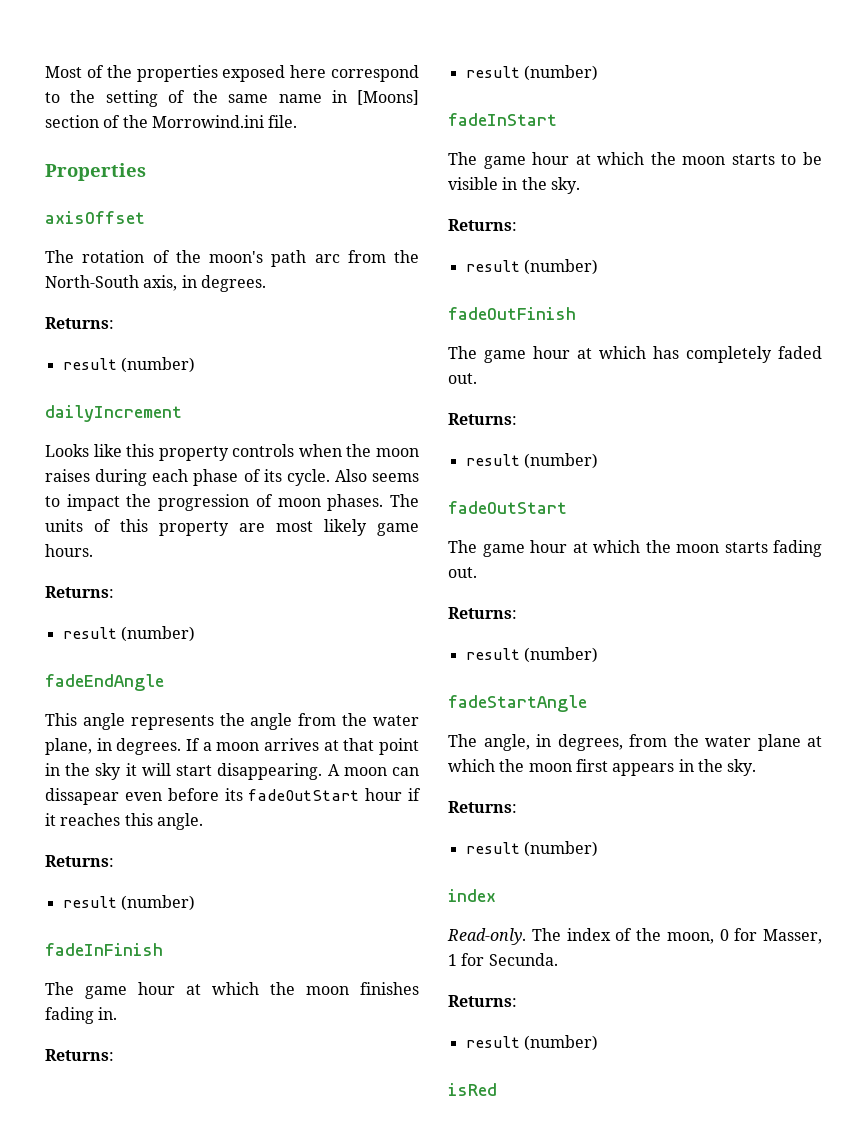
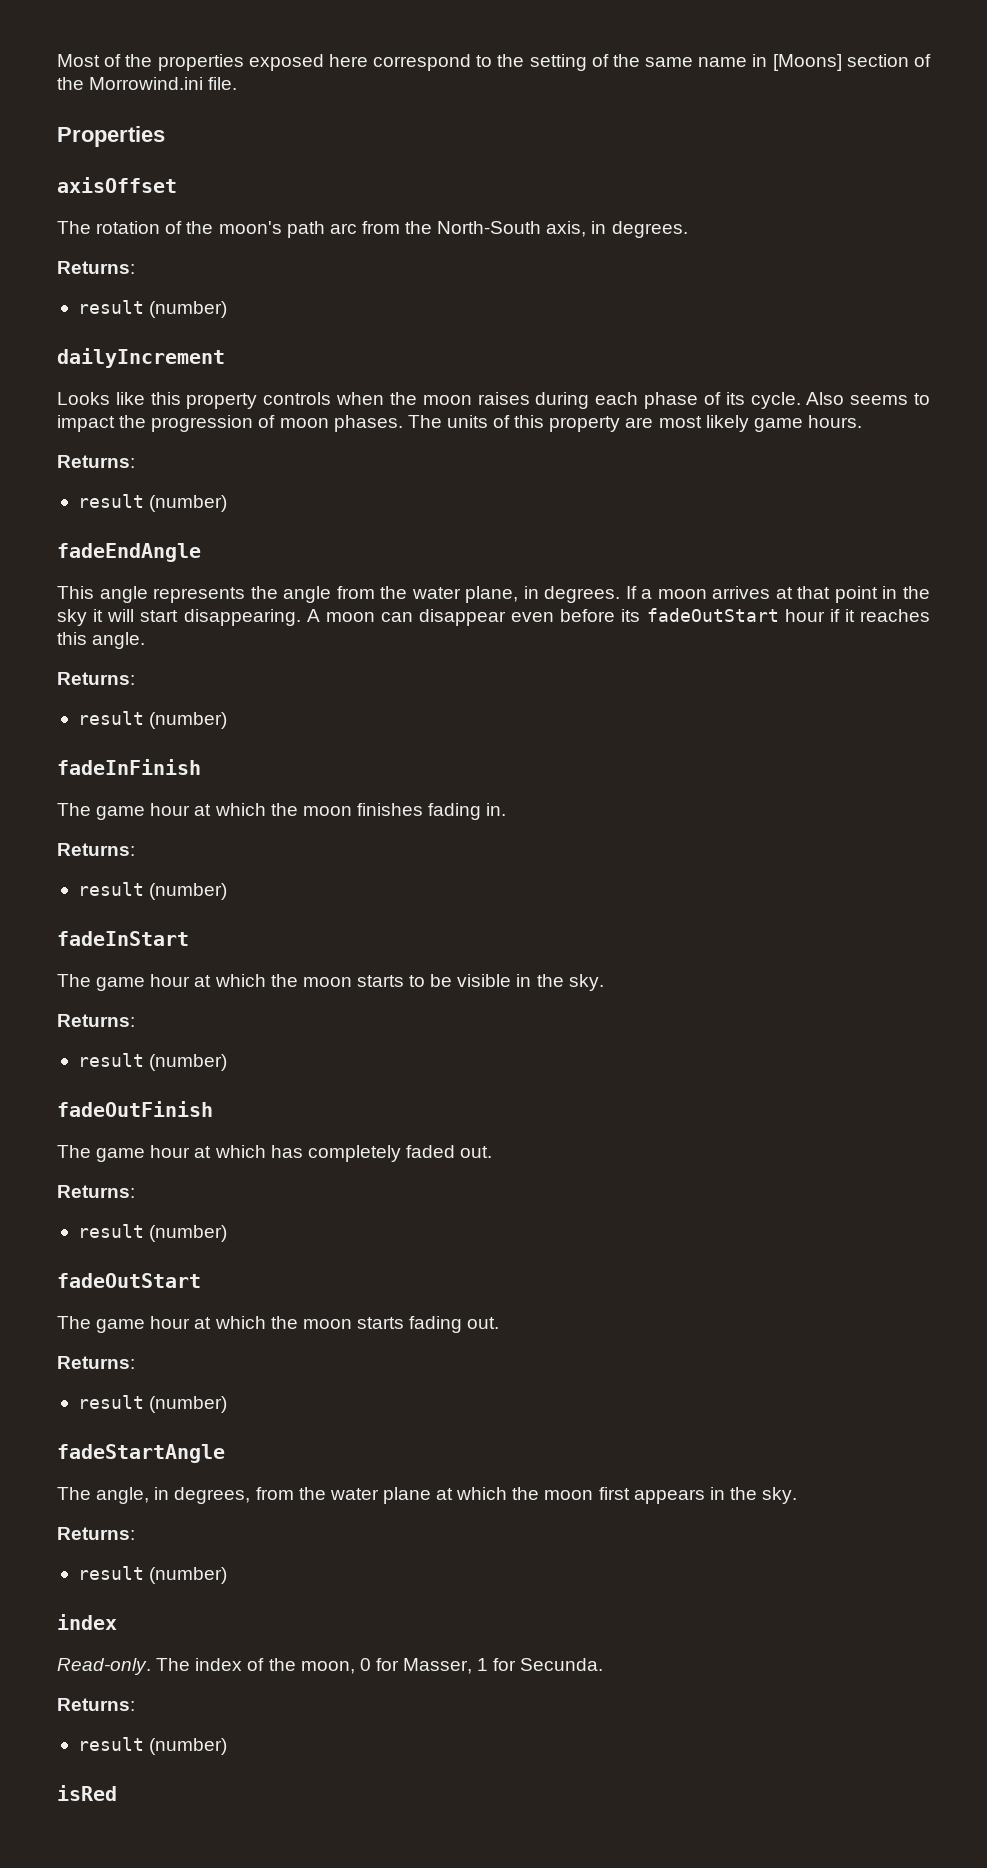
- A moon can dissapear even before its fadeOutStart hour if it reaches this angle.
+ A moon can disappear even before its fadeOutStart hour if it reaches this angle.

